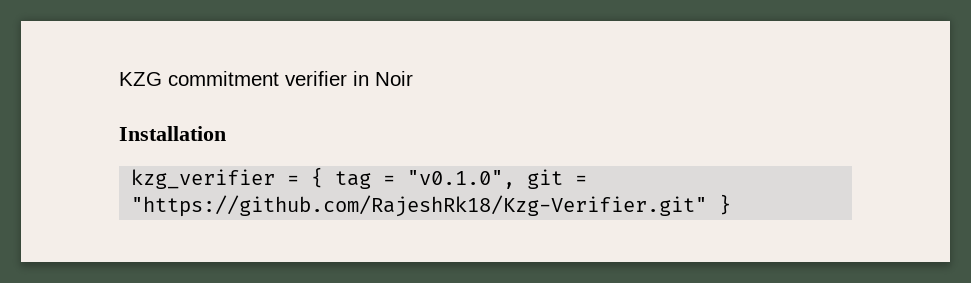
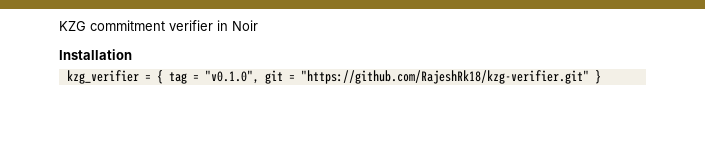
- kzg_verifier = { tag = "v0.1.0", git = "https://github.com/RajeshRk18/Kzg-Verifier.git" }
+ kzg_verifier = { tag = "v0.1.0", git = "https://github.com/RajeshRk18/kzg-verifier.git" }

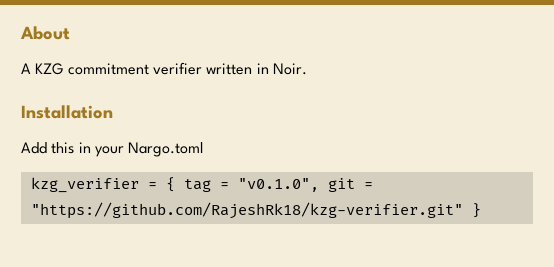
- KZG commitment verifier in Noir
+ About
+ A KZG commitment verifier written in Noir.
  Installation
+ Add this in your Nargo.toml

